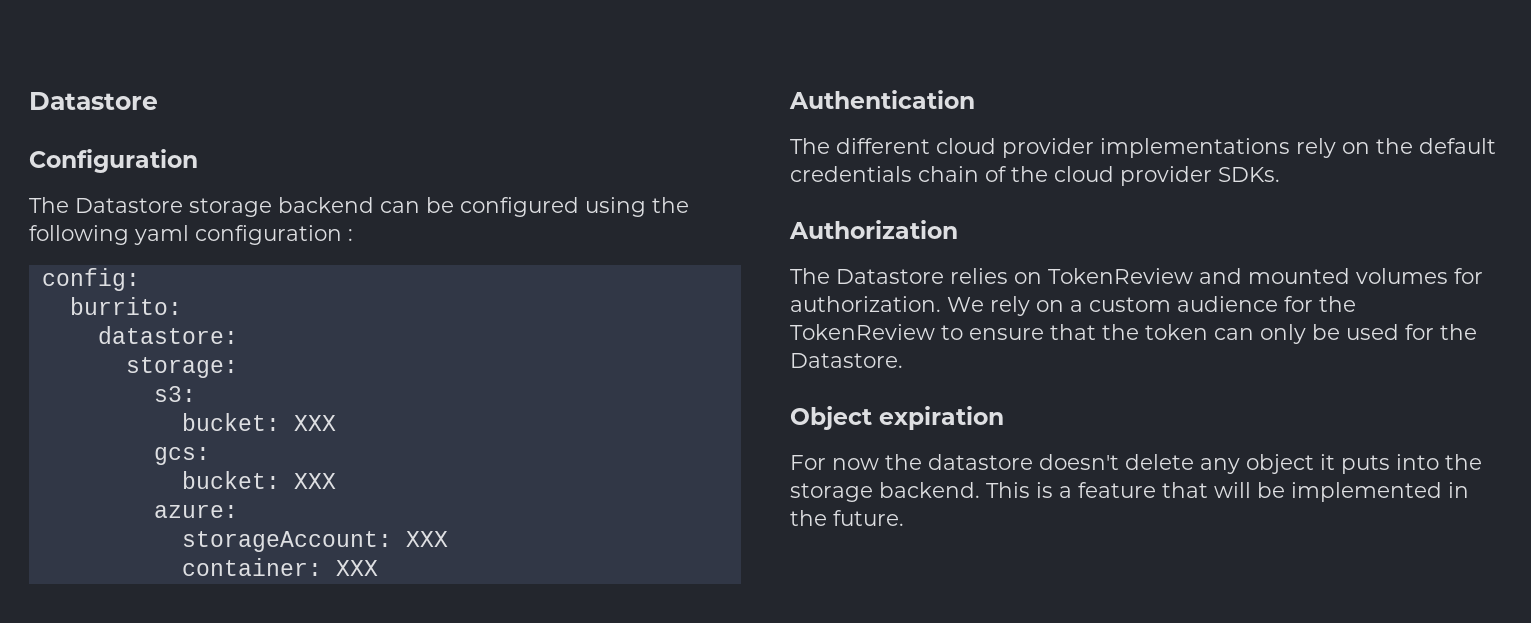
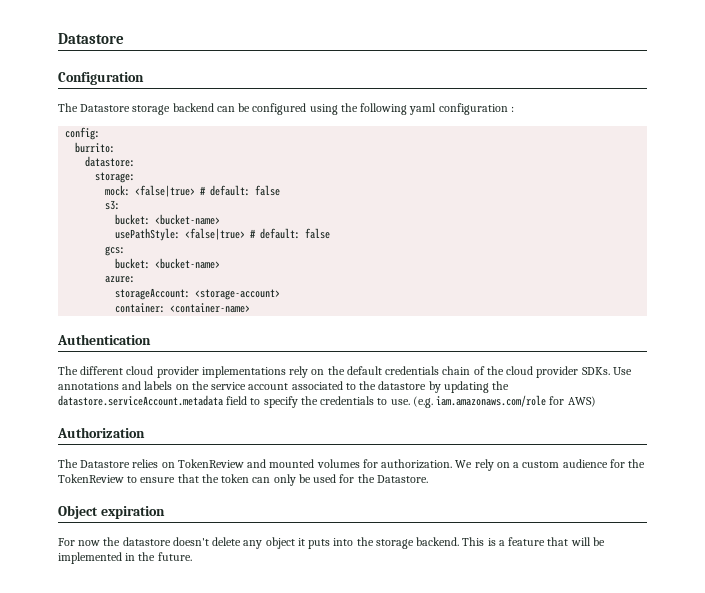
+ mock: <false|true> # default: false
  s3:
- bucket: XXX
+ bucket: <bucket-name>
+ usePathStyle: <false|true> # default: false
  gcs:
- bucket: XXX
+ bucket: <bucket-name>
- storageAccount: XXX
+ storageAccount: <storage-account>
- container: XXX
+ container: <container-name>
+ Use annotations and labels on the service account associated to the datastore by updating the datastore.serviceAccount.metadata field to specify the credentials to use. (e.g. iam.amazonaws.com/role for AWS)

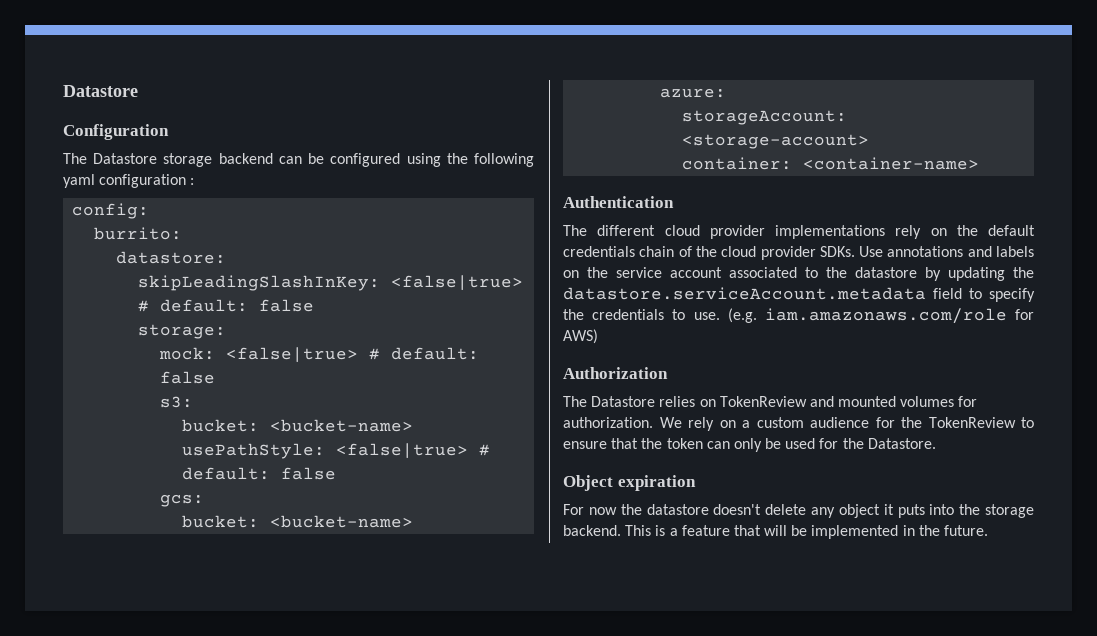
+ skipLeadingSlashInKey: <false|true> # default: false

